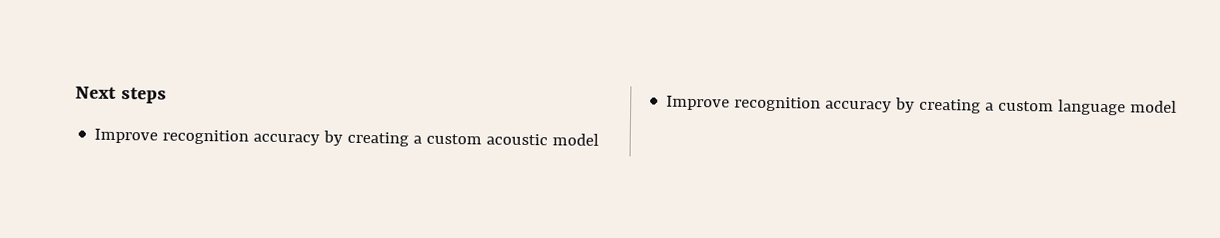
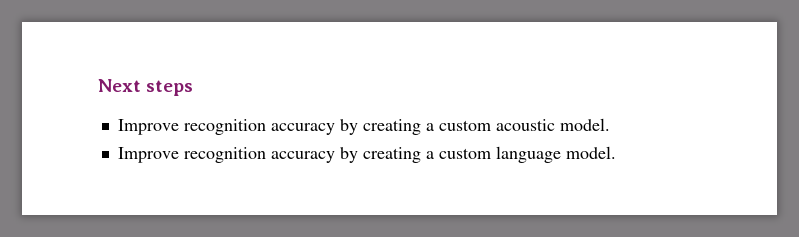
- Improve recognition accuracy by creating a custom acoustic model
+ Improve recognition accuracy by creating a custom acoustic model.
- Improve recognition accuracy by creating a custom language model
+ Improve recognition accuracy by creating a custom language model.

